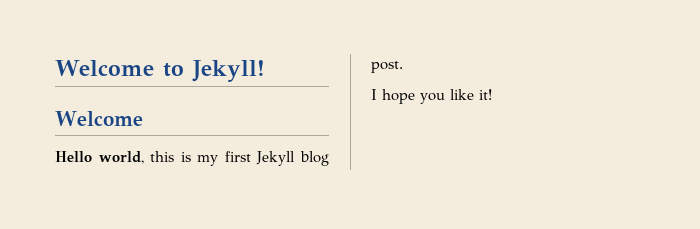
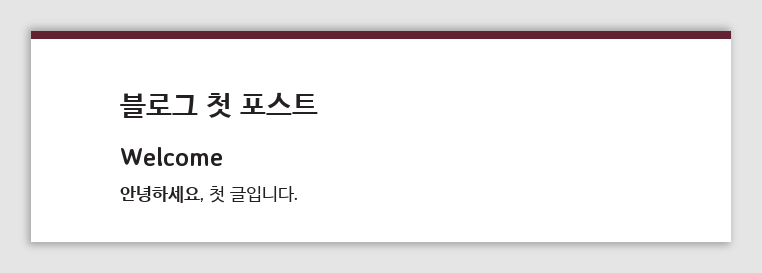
- Welcome to Jekyll!
+ 블로그 첫 포스트
  Welcome
- Hello world, this is my first Jekyll blog post.
- I hope you like it!
+ 안녕하세요, 첫 글입니다.

